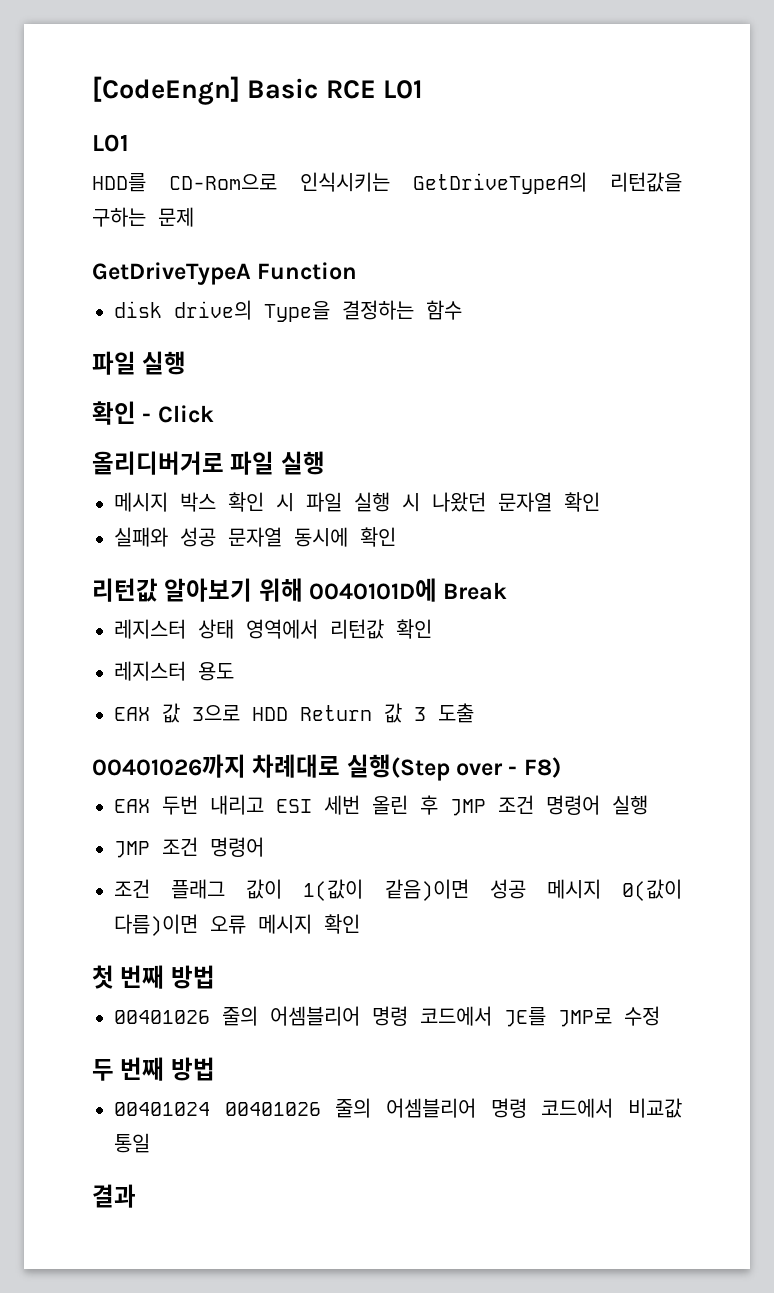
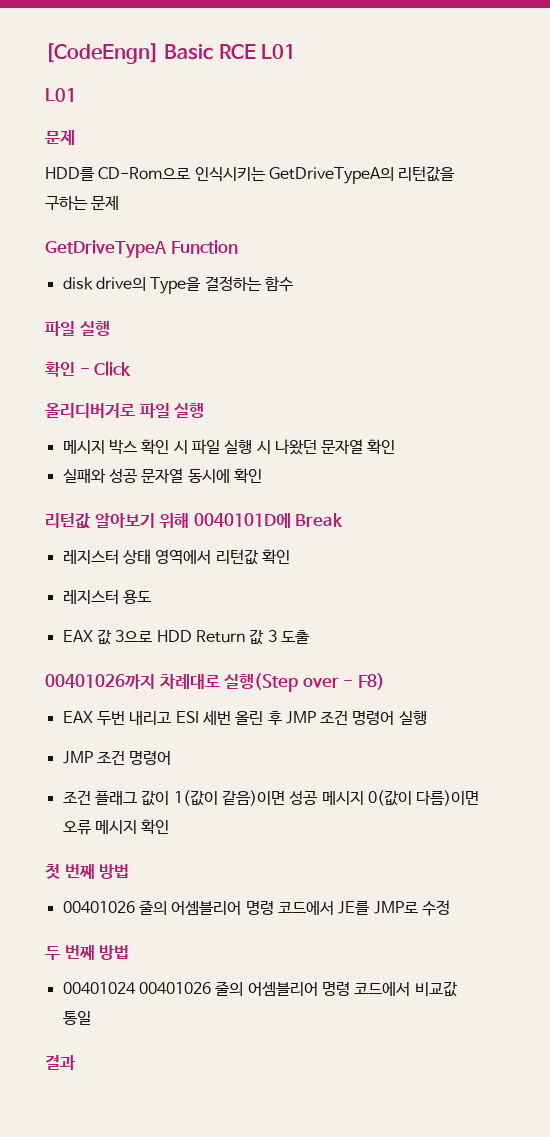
  [CodeEngn] Basic RCE L01
  L01
+ 문제

